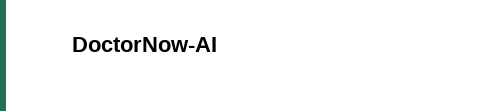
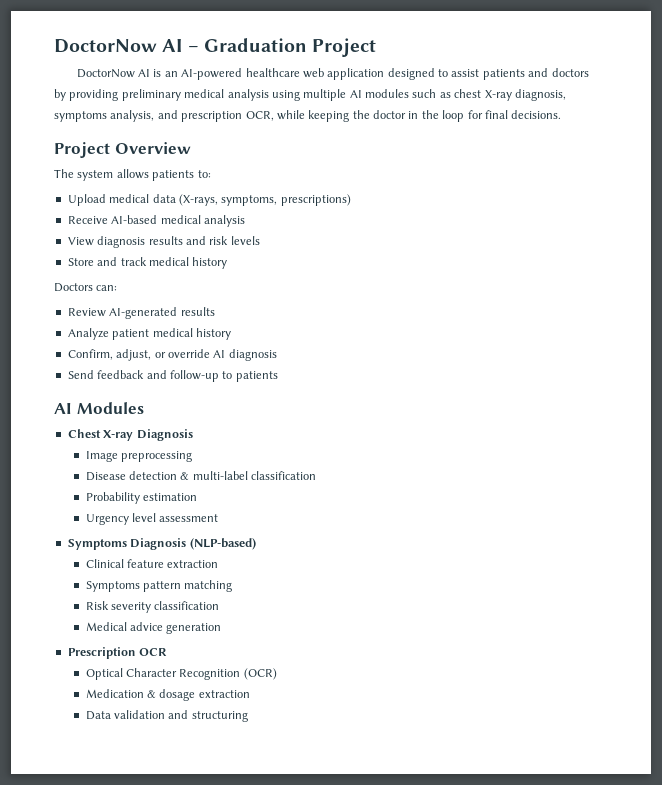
- DoctorNow-AI
+ DoctorNow AI – Graduation Project
+ DoctorNow AI is an AI-powered healthcare web application designed to assist patients and doctors by providing preliminary medical analysis using multiple AI modules such as chest X-ray diagnosis, symptoms analysis, and prescription OCR, while keeping the doctor in the loop for final decisions.
+ Project Overview
+ The system allows patients to:
+ Upload medical data (X-rays, symptoms, prescriptions)
+ Receive AI-based medical analysis
+ View diagnosis results and risk levels
+ Store and track medical history
+ Doctors can:
+ Review AI-generated results
+ Analyze patient medical history
+ Confirm, adjust, or override AI diagnosis
+ Send feedback and follow-up to patients
+ AI Modules
+ Chest X-ray Diagnosis
+ Image preprocessing
+ Disease detection & multi-label classification
+ Probability estimation
+ Urgency level assessment
+ Symptoms Diagnosis (NLP-based)
+ Clinical feature extraction
+ Symptoms pattern matching
+ Risk severity classification
+ Medical advice generation
+ Prescription OCR
+ Optical Character Recognition (OCR)
+ Medication & dosage extraction
+ Data validation and structuring

